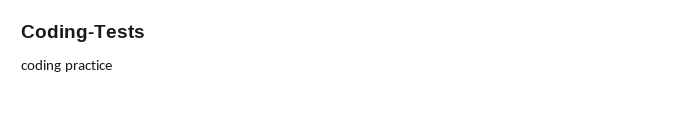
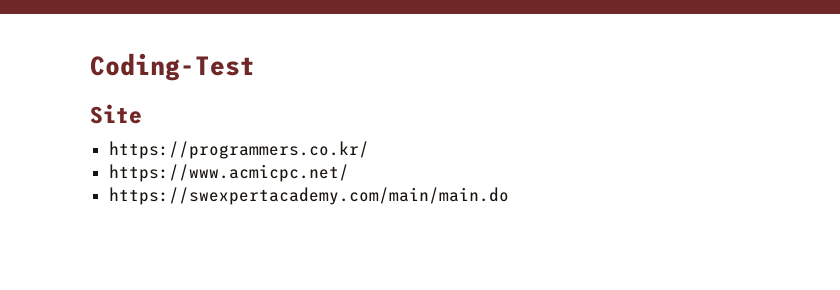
- Coding-Tests
- coding practice
+ Coding-Test
+ Site
+ https://programmers.co.kr/
+ https://www.acmicpc.net/
+ https://swexpertacademy.com/main/main.do

